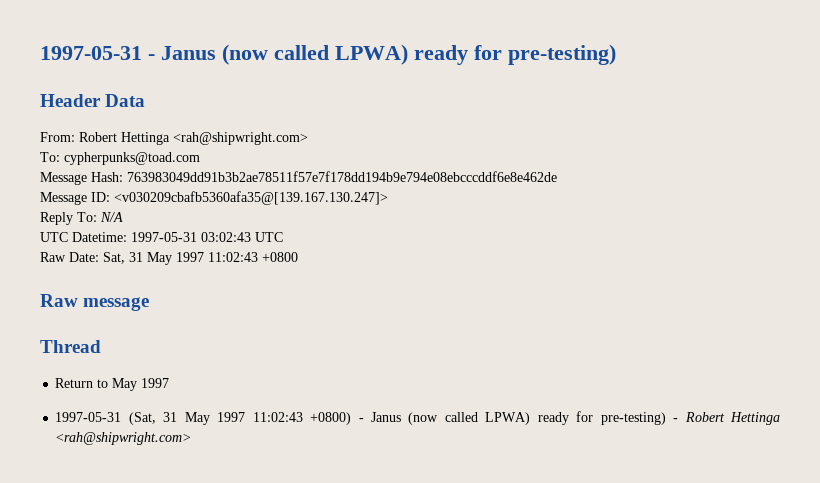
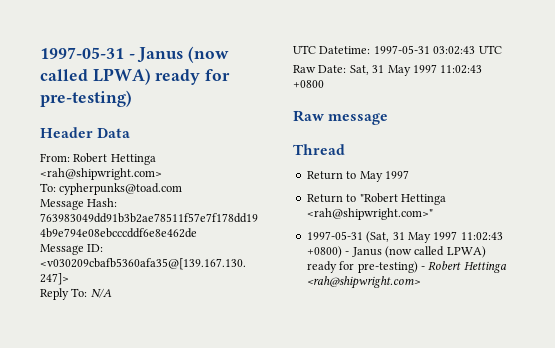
+ Return to "Robert Hettinga <rah@shipwright.com>"

